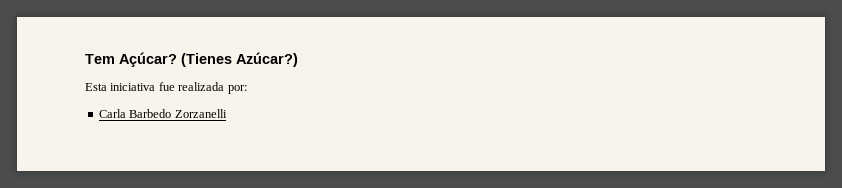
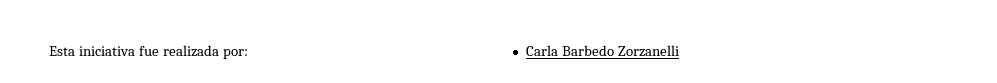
- Tem Açúcar? (Tienes Azúcar?)

